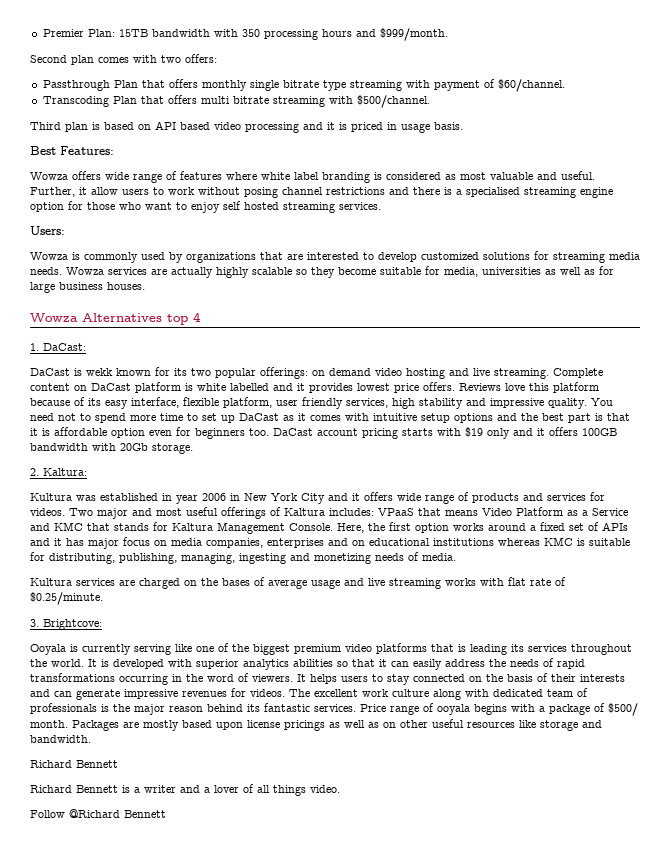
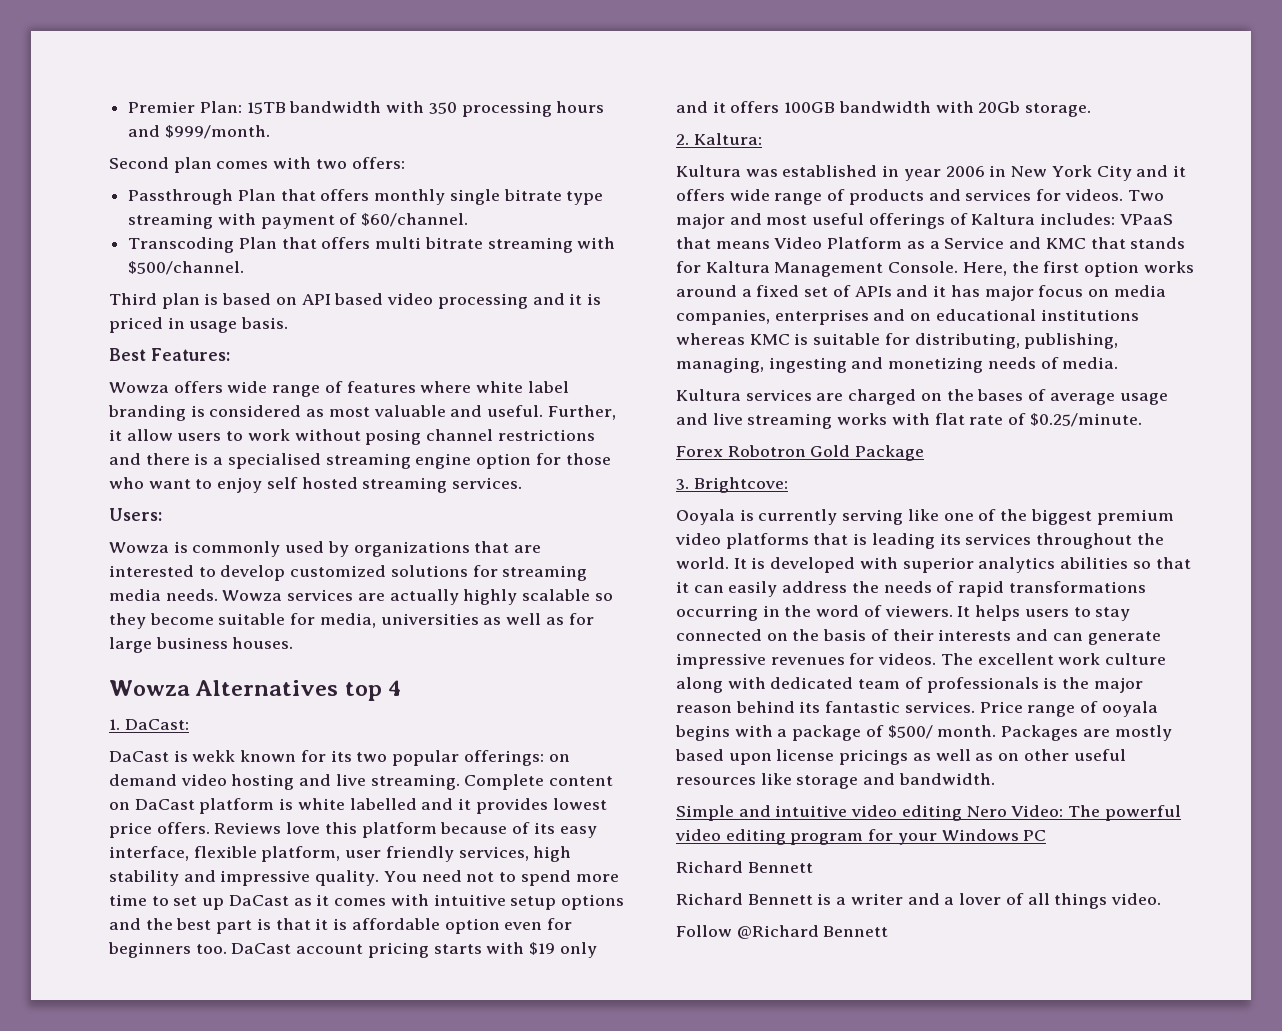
+ Forex Robotron Gold Package
+ Simple and intuitive video editing Nero Video: The powerful video editing program for your Windows PC

